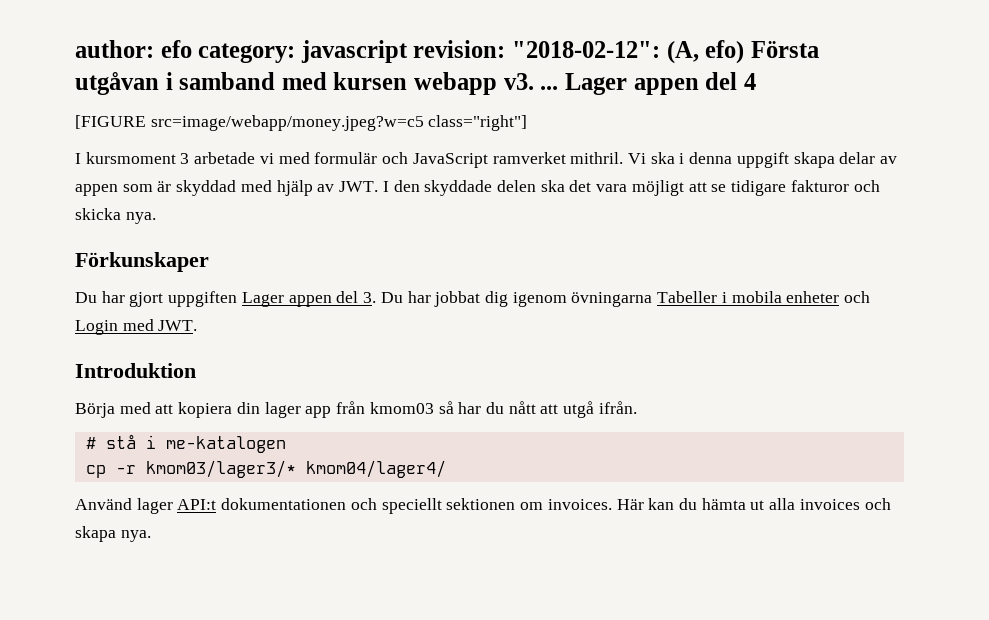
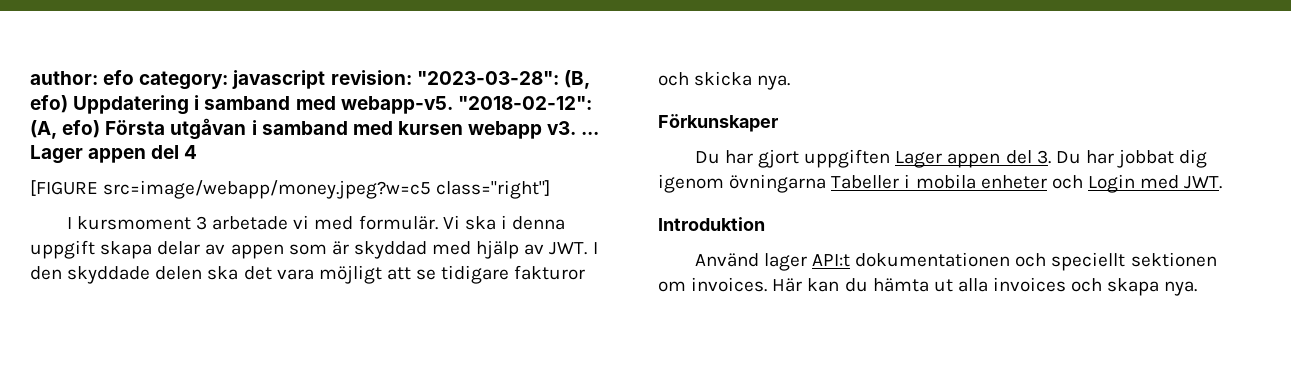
- author: efo category: javascript revision: "2018-02-12": (A, efo) Första utgåvan i samband med kursen webapp v3. ...
+ author: efo category: javascript revision: "2023-03-28": (B, efo) Uppdatering i samband med webapp-v5. "2018-02-12": (A, efo) Första utgåvan i samband med kursen webapp v3. ...
- I kursmoment 3 arbetade vi med formulär och JavaScript ramverket mithril.
+ I kursmoment 3 arbetade vi med formulär.
- Börja med att kopiera din lager app från kmom03 så har du nått att utgå ifrån.
- # stå i me-katalogen
- cp -r kmom03/lager3/* kmom04/lager4/

